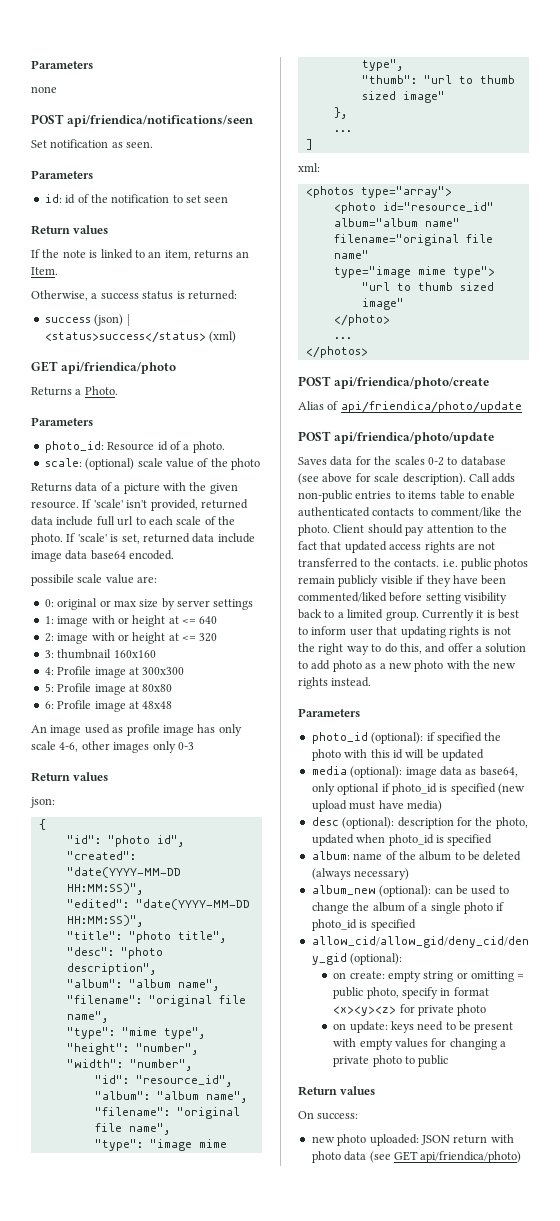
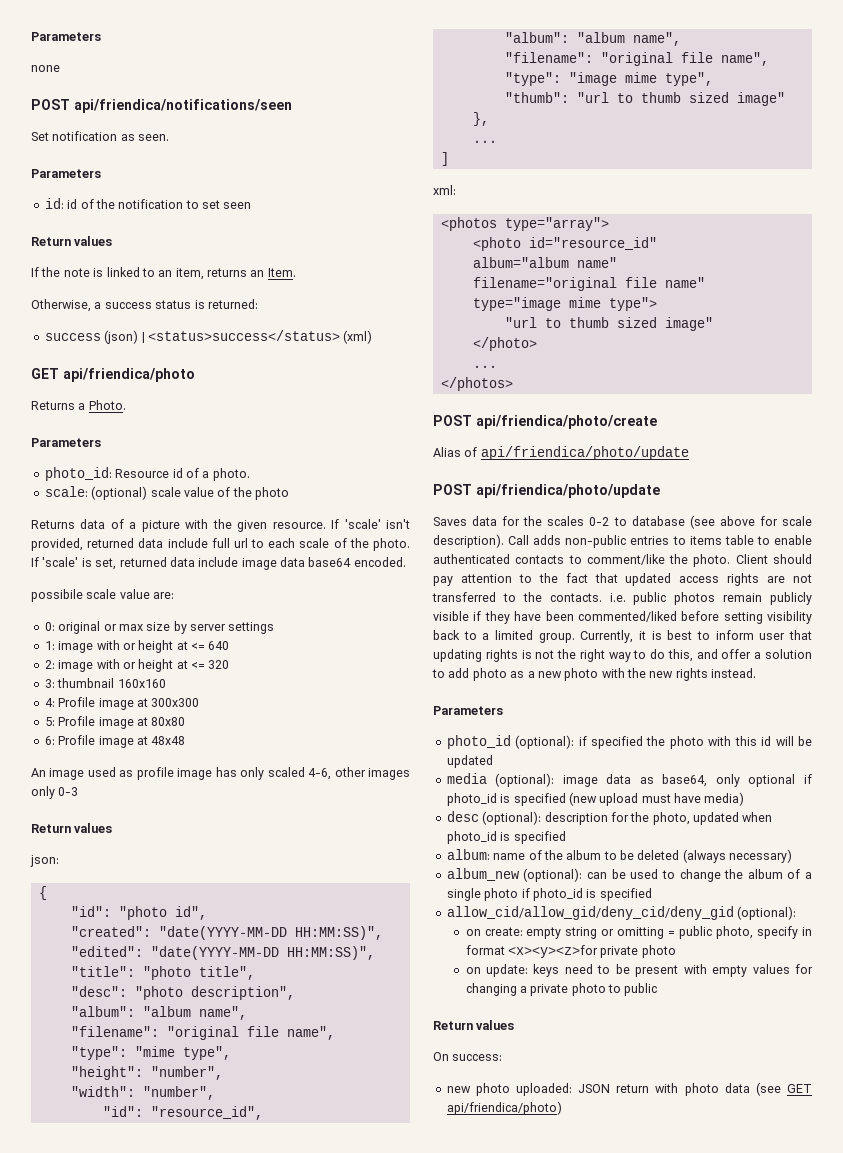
- An image used as profile image has only scale 4-6, other images only 0-3
+ An image used as profile image has only scaled 4-6, other images only 0-3
- Currently it is best to inform user that updating rights is not the right way to do this, and offer a solution to add photo as a new photo with the new rights instead.
+ Currently, it is best to inform user that updating rights is not the right way to do this, and offer a solution to add photo as a new photo with the new rights instead.
- on create: empty string or omitting = public photo, specify in format <x><y><z> for private photo
+ on create: empty string or omitting = public photo, specify in format <x><y><z>for private photo

